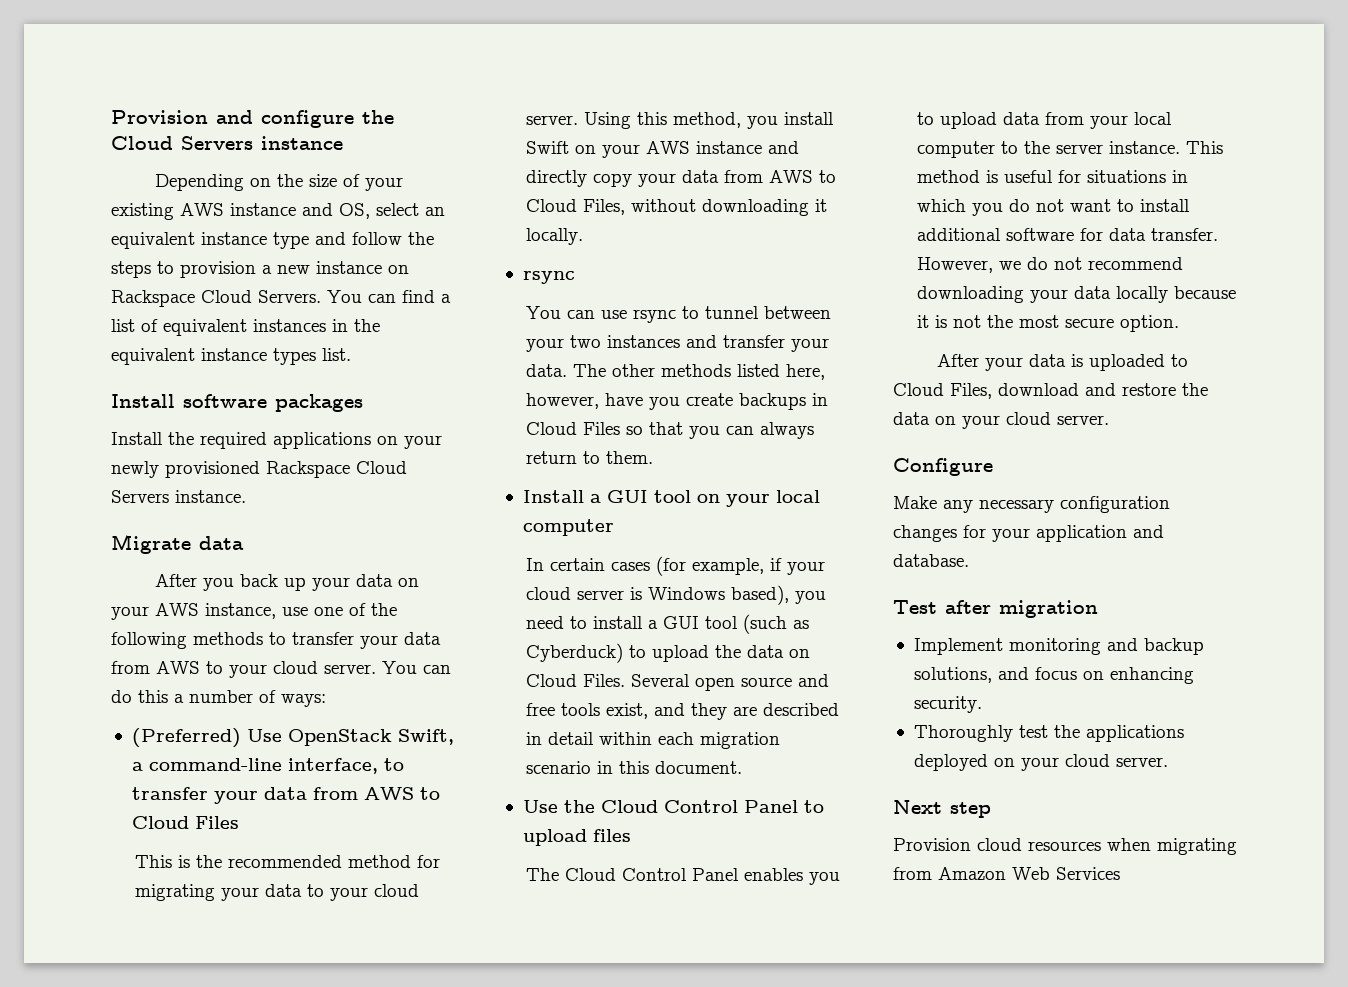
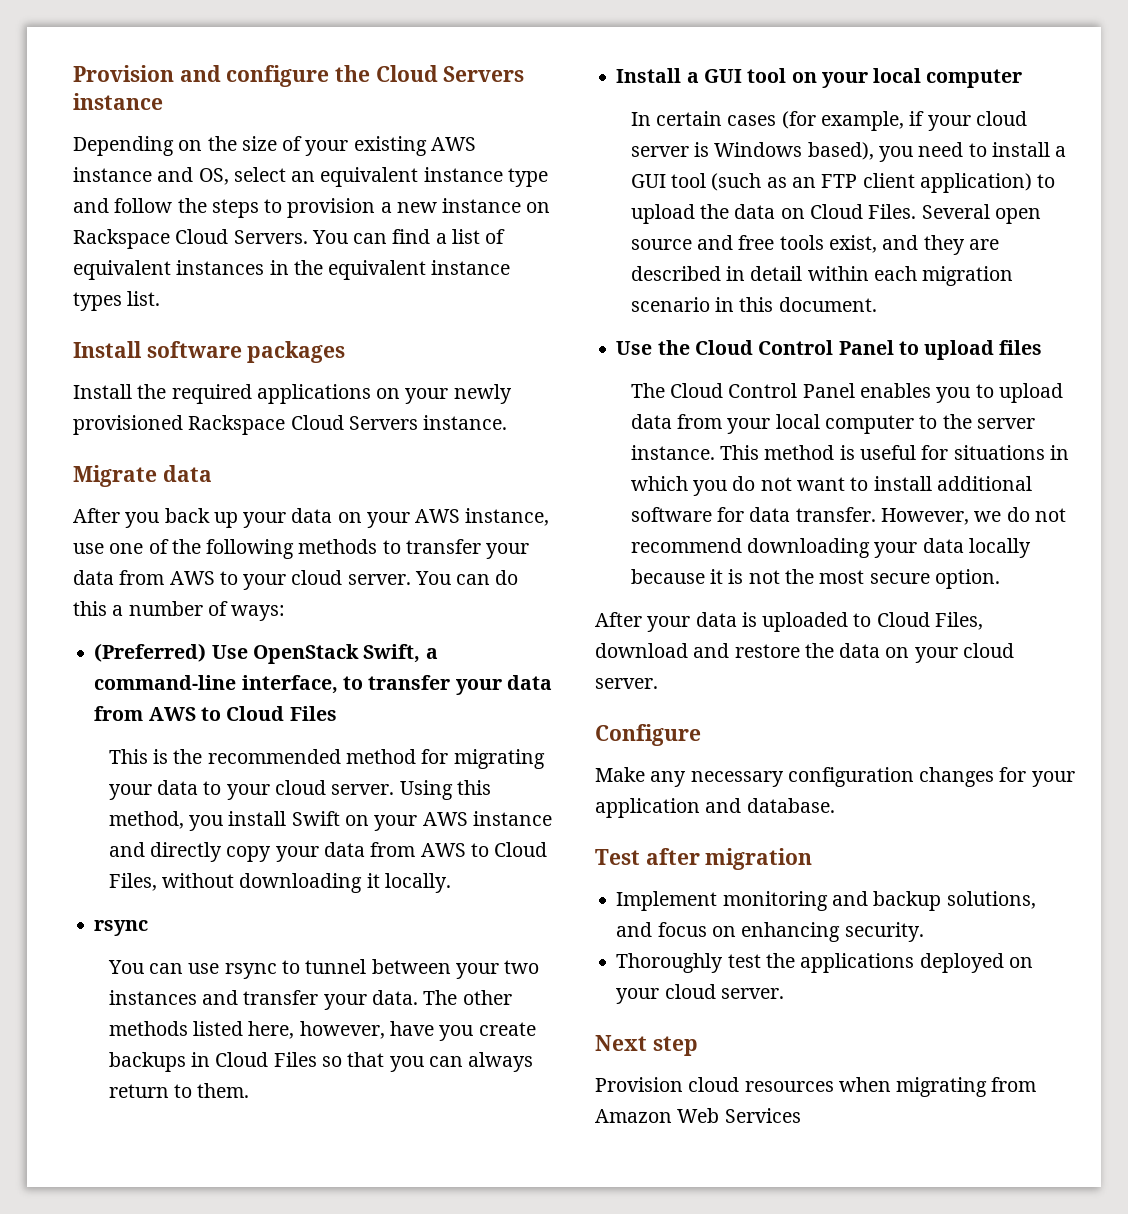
- In certain cases (for example, if your cloud server is Windows based), you need to install a GUI tool (such as Cyberduck) to upload the data on Cloud Files.
+ In certain cases (for example, if your cloud server is Windows based), you need to install a GUI tool (such as an FTP client application) to upload the data on Cloud Files.

